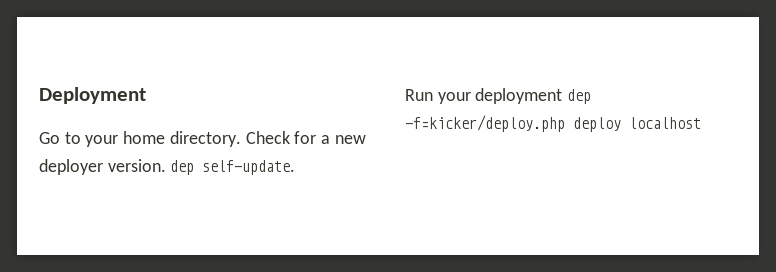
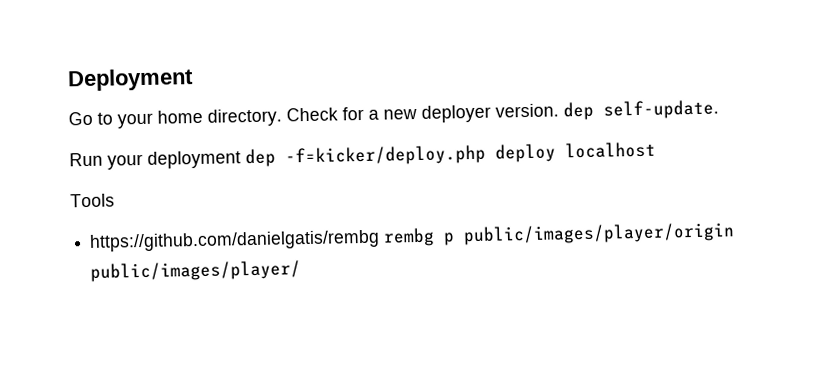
+ Tools
+ https://github.com/danielgatis/rembg rembg p public/images/player/origin public/images/player/

